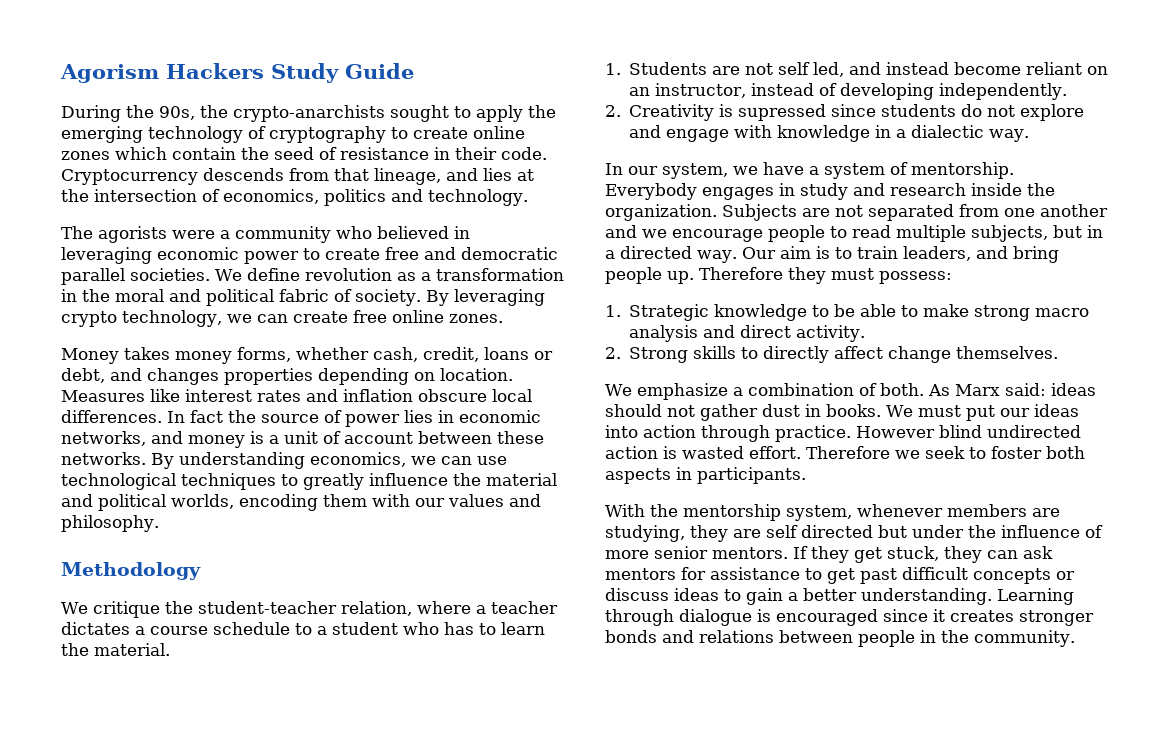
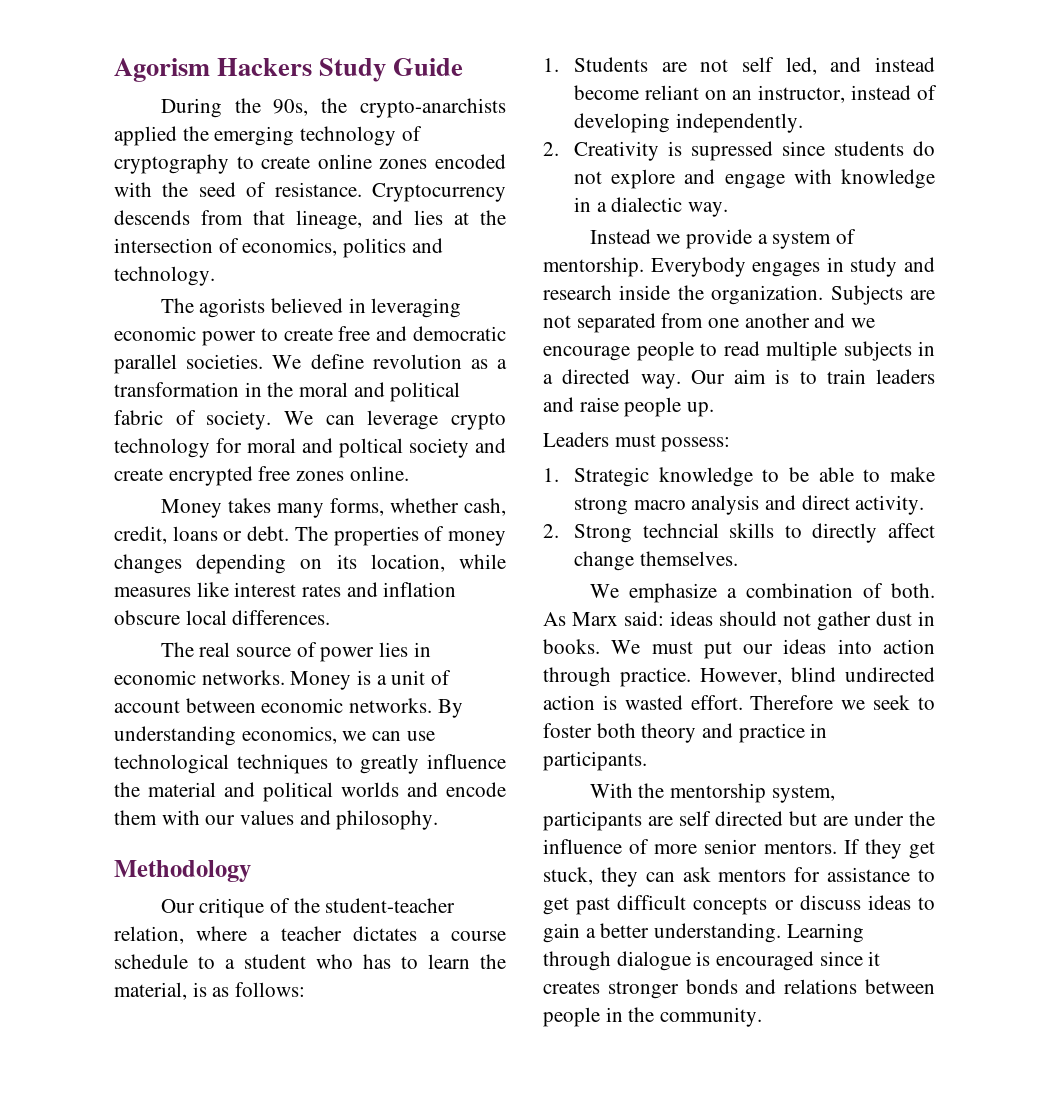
- During the 90s, the crypto-anarchists sought to apply the emerging technology of cryptography to create online zones which contain the seed of resistance in their code.
+ During the 90s, the crypto-anarchists applied the emerging technology of cryptography to create online zones encoded with the seed of resistance.
- The agorists were a community who believed in leveraging economic power to create free and democratic parallel societies.
+ The agorists believed in leveraging economic power to create free and democratic parallel societies.
- By leveraging crypto technology, we can create free online zones.
+ We can leverage crypto technology for moral and poltical society and create encrypted free zones online.
- Money takes money forms, whether cash, credit, loans or debt, and changes properties depending on location. Measures like interest rates and inflation obscure local differences. In fact the source of power lies in economic networks, and money is a unit of account between these networks.
+ Money takes many forms, whether cash, credit, loans or debt. The properties of money changes depending on its location, while measures like interest rates and inflation obscure local differences.
+ The real source of power lies in economic networks. Money is a unit of account between economic networks.
- By understanding economics, we can use technological techniques to greatly influence the material and political worlds, encoding them with our values and philosophy.
+ By understanding economics, we can use technological techniques to greatly influence the material and political worlds and encode them with our values and philosophy.
- We critique the student-teacher relation, where a teacher dictates a course schedule to a student who has to learn the material.
+ Our critique of the student-teacher relation, where a teacher dictates a course schedule to a student who has to learn the material, is as follows:
- In our system, we have a system of mentorship.
+ Instead we provide a system of mentorship.
- Subjects are not separated from one another and we encourage people to read multiple subjects, but in a directed way.
+ Subjects are not separated from one another and we encourage people to read multiple subjects in a directed way.
- Our aim is to train leaders, and bring people up. Therefore they must possess:
+ Our aim is to train leaders and raise people up.
+ Leaders must possess:
- 2. Strong skills to directly affect change themselves.
+ 2. Strong techncial skills to directly affect change themselves.
- However blind undirected action is wasted effort.
+ However, blind undirected action is wasted effort.
- Therefore we seek to foster both aspects in participants.
+ Therefore we seek to foster both theory and practice in participants.
- With the mentorship system, whenever members are studying, they are self directed but under the influence of more senior mentors.
+ With the mentorship system, participants are self directed but are under the influence of more senior mentors.

